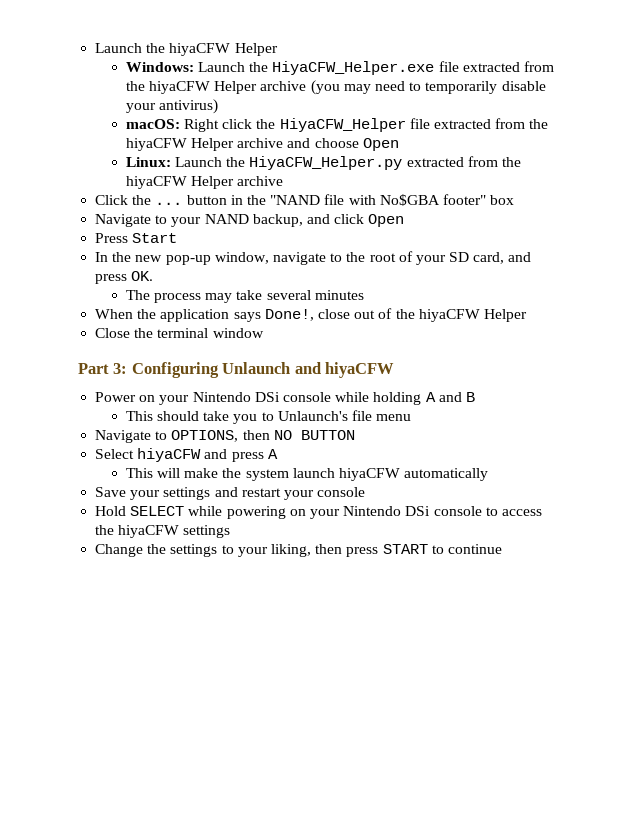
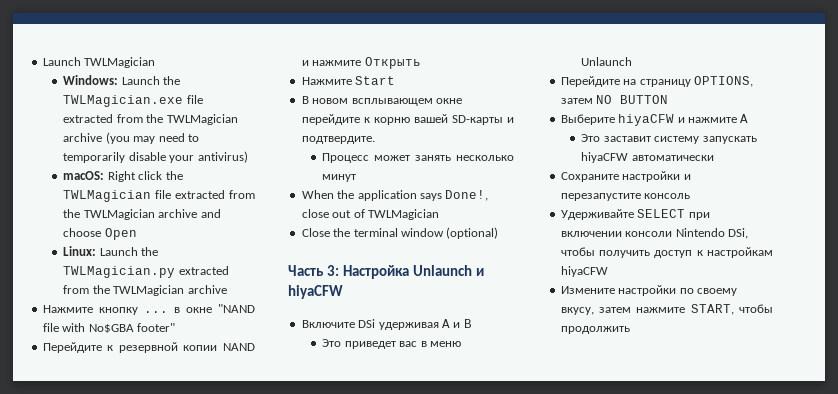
- Launch the hiyaCFW Helper
+ Launch TWLMagician
- Windows: Launch the HiyaCFW_Helper.exe file extracted from the hiyaCFW Helper archive (you may need to temporarily disable your antivirus)
+ Windows: Launch the TWLMagician.exe file extracted from the TWLMagician archive (you may need to temporarily disable your antivirus)
- macOS: Right click the HiyaCFW_Helper file extracted from the hiyaCFW Helper archive and choose Open
+ macOS: Right click the TWLMagician file extracted from the TWLMagician archive and choose Open
- Linux: Launch the HiyaCFW_Helper.py extracted from the hiyaCFW Helper archive
+ Linux: Launch the TWLMagician.py extracted from the TWLMagician archive
- Click the ... button in the "NAND file with No$GBA footer" box
- Navigate to your NAND backup, and click Open
- Press Start
- In the new pop-up window, navigate to the root of your SD card, and press OK.
- The process may take several minutes
+ Нажмите кнопку ... в окне "NAND file with No$GBA footer"
+ Перейдите к резервной копии NAND и нажмите Открыть
+ Нажмите Start
+ В новом всплывающем окне перейдите к корню вашей SD-карты и подтвердите.
+ Процесс может занять несколько минут
- When the application says Done!, close out of the hiyaCFW Helper
+ When the application says Done!, close out of TWLMagician
- Close the terminal window
- Part 3: Configuring Unlaunch and hiyaCFW
- Power on your Nintendo DSi console while holding A and B
- This should take you to Unlaunch's file menu
- Navigate to OPTIONS, then NO BUTTON
- Select hiyaCFW and press A
- This will make the system launch hiyaCFW automatically
- Save your settings and restart your console
- Hold SELECT while powering on your Nintendo DSi console to access the hiyaCFW settings
- Change the settings to your liking, then press START to continue
+ Close the terminal window (optional)
+ Часть 3: Настройка Unlaunch и hiyaCFW
+ Включите DSi удерживая A и B
+ Это приведет вас в меню Unlaunch
+ Перейдите на страницу OPTIONS, затем NO BUTTON
+ Выберите hiyaCFW и нажмите A
+ Это заставит систему запускать hiyaCFW автоматически
+ Сохраните настройки и перезапустите консоль
+ Удерживайте SELECT при включении консоли Nintendo DSi, чтобы получить доступ к настройкам hiyaCFW
+ Измените настройки по своему вкусу, затем нажмите START, чтобы продолжить

